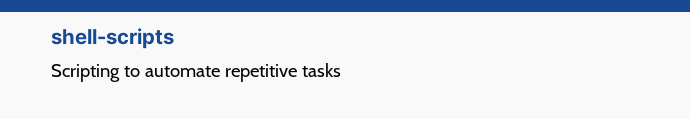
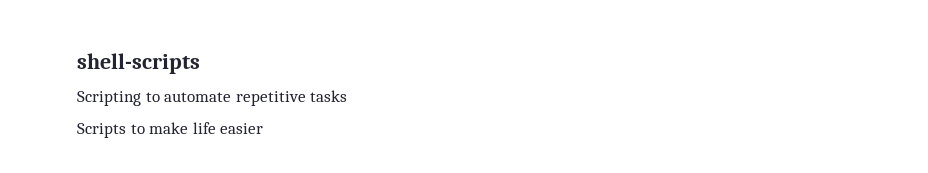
+ Scripts to make life easier

